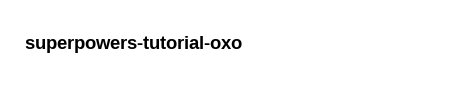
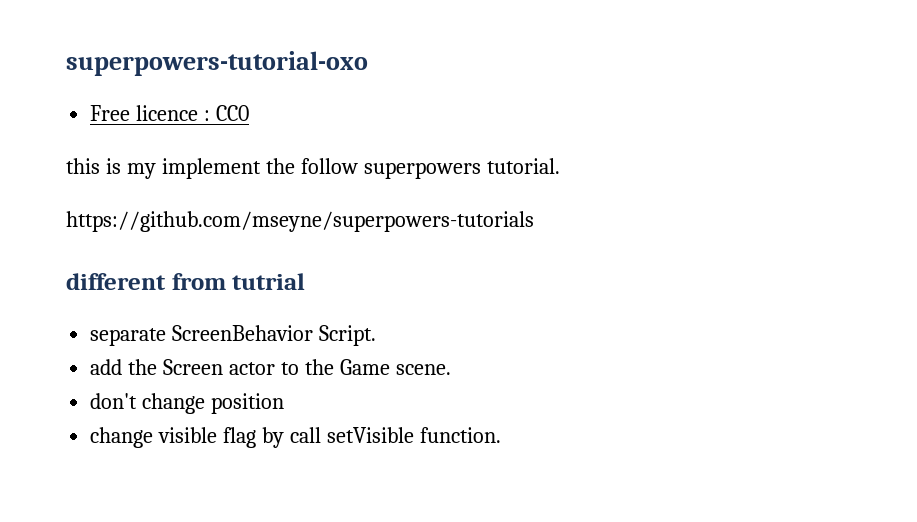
+ Free licence : CC0
+ this is my implement the follow superpowers tutorial.
+ https://github.com/mseyne/superpowers-tutorials
+ different from tutrial
+ separate ScreenBehavior Script.
+ add the Screen actor to the Game scene.
+ don't change position
+ change visible flag by call setVisible function.

